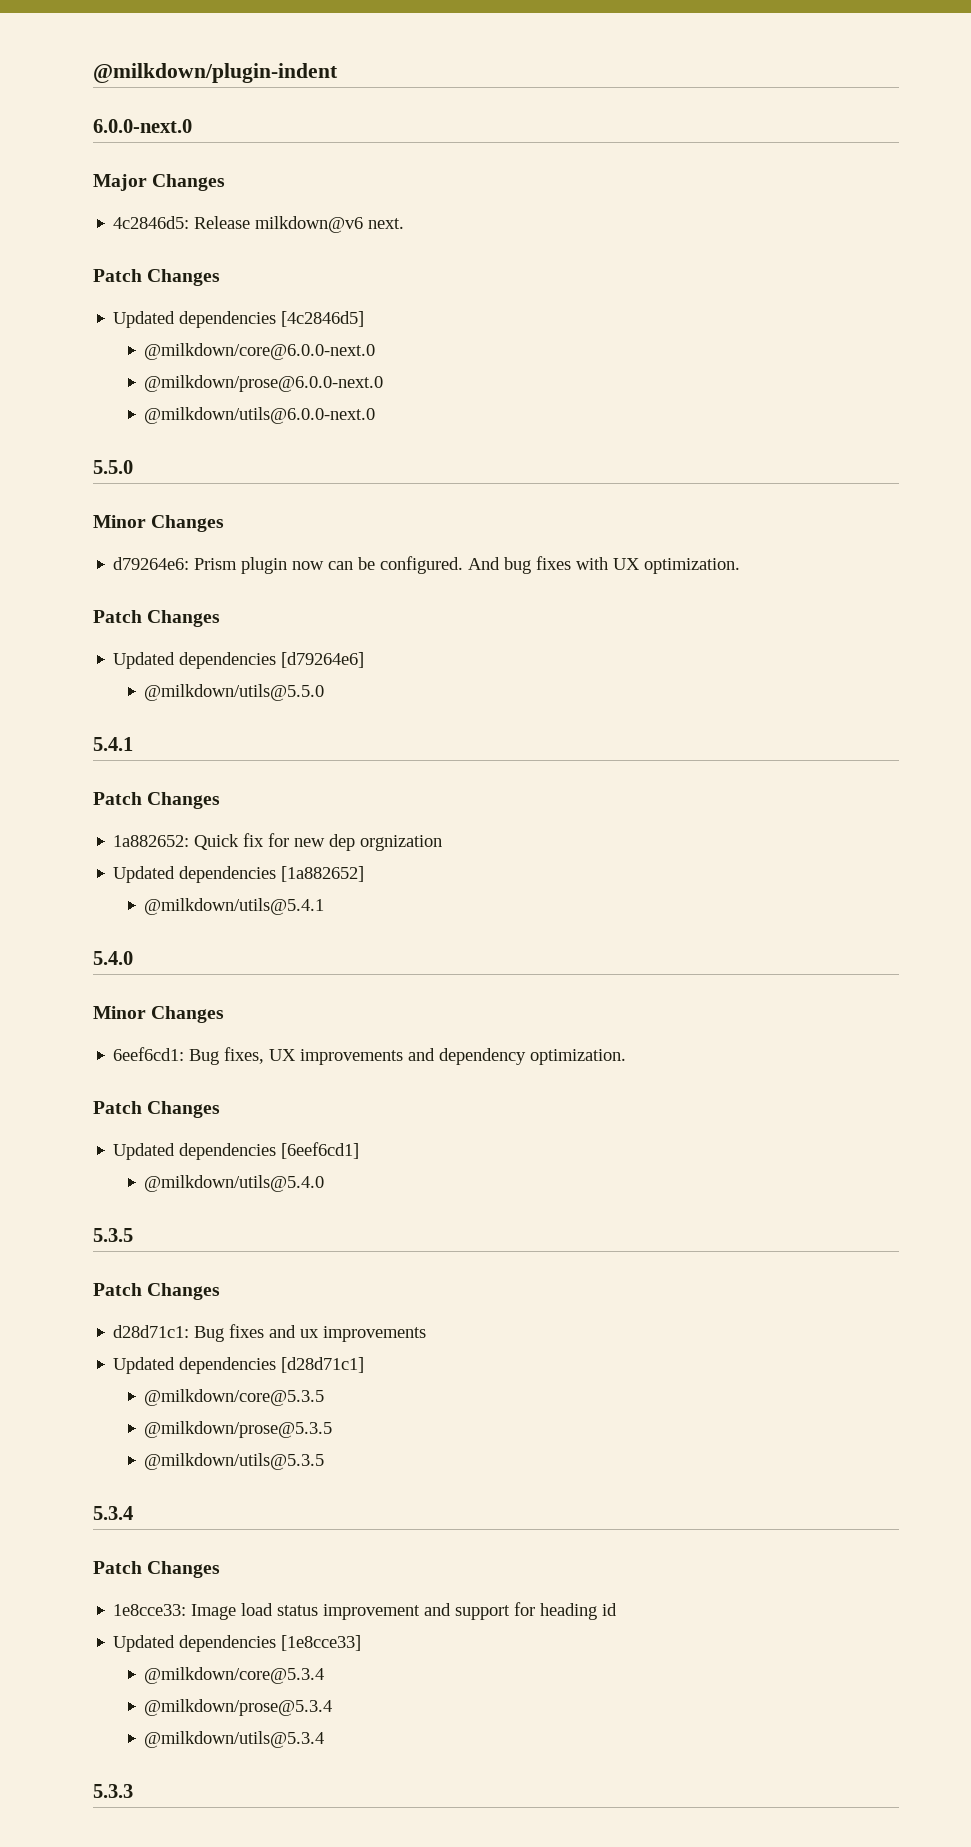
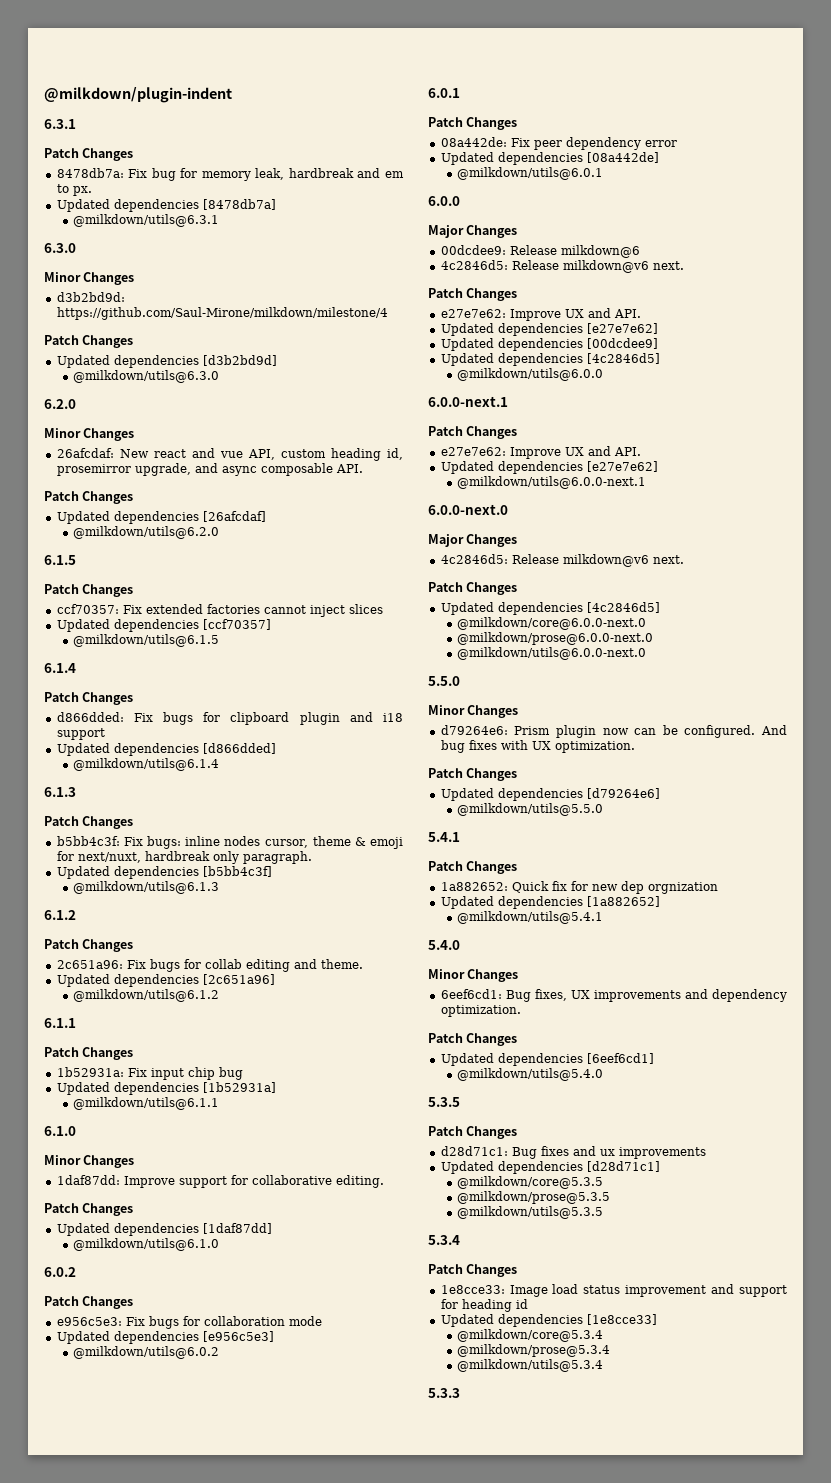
+ 6.3.1
+ Patch Changes
+ 8478db7a: Fix bug for memory leak, hardbreak and em to px.
+ Updated dependencies [8478db7a]
+ @milkdown/utils@6.3.1
+ 6.3.0
+ Minor Changes
+ d3b2bd9d: https://github.com/Saul-Mirone/milkdown/milestone/4
+ Patch Changes
+ Updated dependencies [d3b2bd9d]
+ @milkdown/utils@6.3.0
+ 6.2.0
+ Minor Changes
+ 26afcdaf: New react and vue API, custom heading id, prosemirror upgrade, and async composable API.
+ Patch Changes
+ Updated dependencies [26afcdaf]
+ @milkdown/utils@6.2.0
+ 6.1.5
+ Patch Changes
+ ccf70357: Fix extended factories cannot inject slices
+ Updated dependencies [ccf70357]
+ @milkdown/utils@6.1.5
+ 6.1.4
+ Patch Changes
+ d866dded: Fix bugs for clipboard plugin and i18 support
+ Updated dependencies [d866dded]
+ @milkdown/utils@6.1.4
+ 6.1.3
+ Patch Changes
+ b5bb4c3f: Fix bugs: inline nodes cursor, theme & emoji for next/nuxt, hardbreak only paragraph.
+ Updated dependencies [b5bb4c3f]
+ @milkdown/utils@6.1.3
+ 6.1.2
+ Patch Changes
+ 2c651a96: Fix bugs for collab editing and theme.
+ Updated dependencies [2c651a96]
+ @milkdown/utils@6.1.2
+ 6.1.1
+ Patch Changes
+ 1b52931a: Fix input chip bug
+ Updated dependencies [1b52931a]
+ @milkdown/utils@6.1.1
+ 6.1.0
+ Minor Changes
+ 1daf87dd: Improve support for collaborative editing.
+ Patch Changes
+ Updated dependencies [1daf87dd]
+ @milkdown/utils@6.1.0
+ 6.0.2
+ Patch Changes
+ e956c5e3: Fix bugs for collaboration mode
+ Updated dependencies [e956c5e3]
+ @milkdown/utils@6.0.2
+ 6.0.1
+ Patch Changes
+ 08a442de: Fix peer dependency error
+ Updated dependencies [08a442de]
+ @milkdown/utils@6.0.1
+ 6.0.0
+ Major Changes
+ 00dcdee9: Release milkdown@6
+ 4c2846d5: Release milkdown@v6 next.
+ Patch Changes
+ e27e7e62: Improve UX and API.
+ Updated dependencies [e27e7e62]
+ Updated dependencies [00dcdee9]
+ Updated dependencies [4c2846d5]
+ @milkdown/utils@6.0.0
+ 6.0.0-next.1
+ Patch Changes
+ e27e7e62: Improve UX and API.
+ Updated dependencies [e27e7e62]
+ @milkdown/utils@6.0.0-next.1

